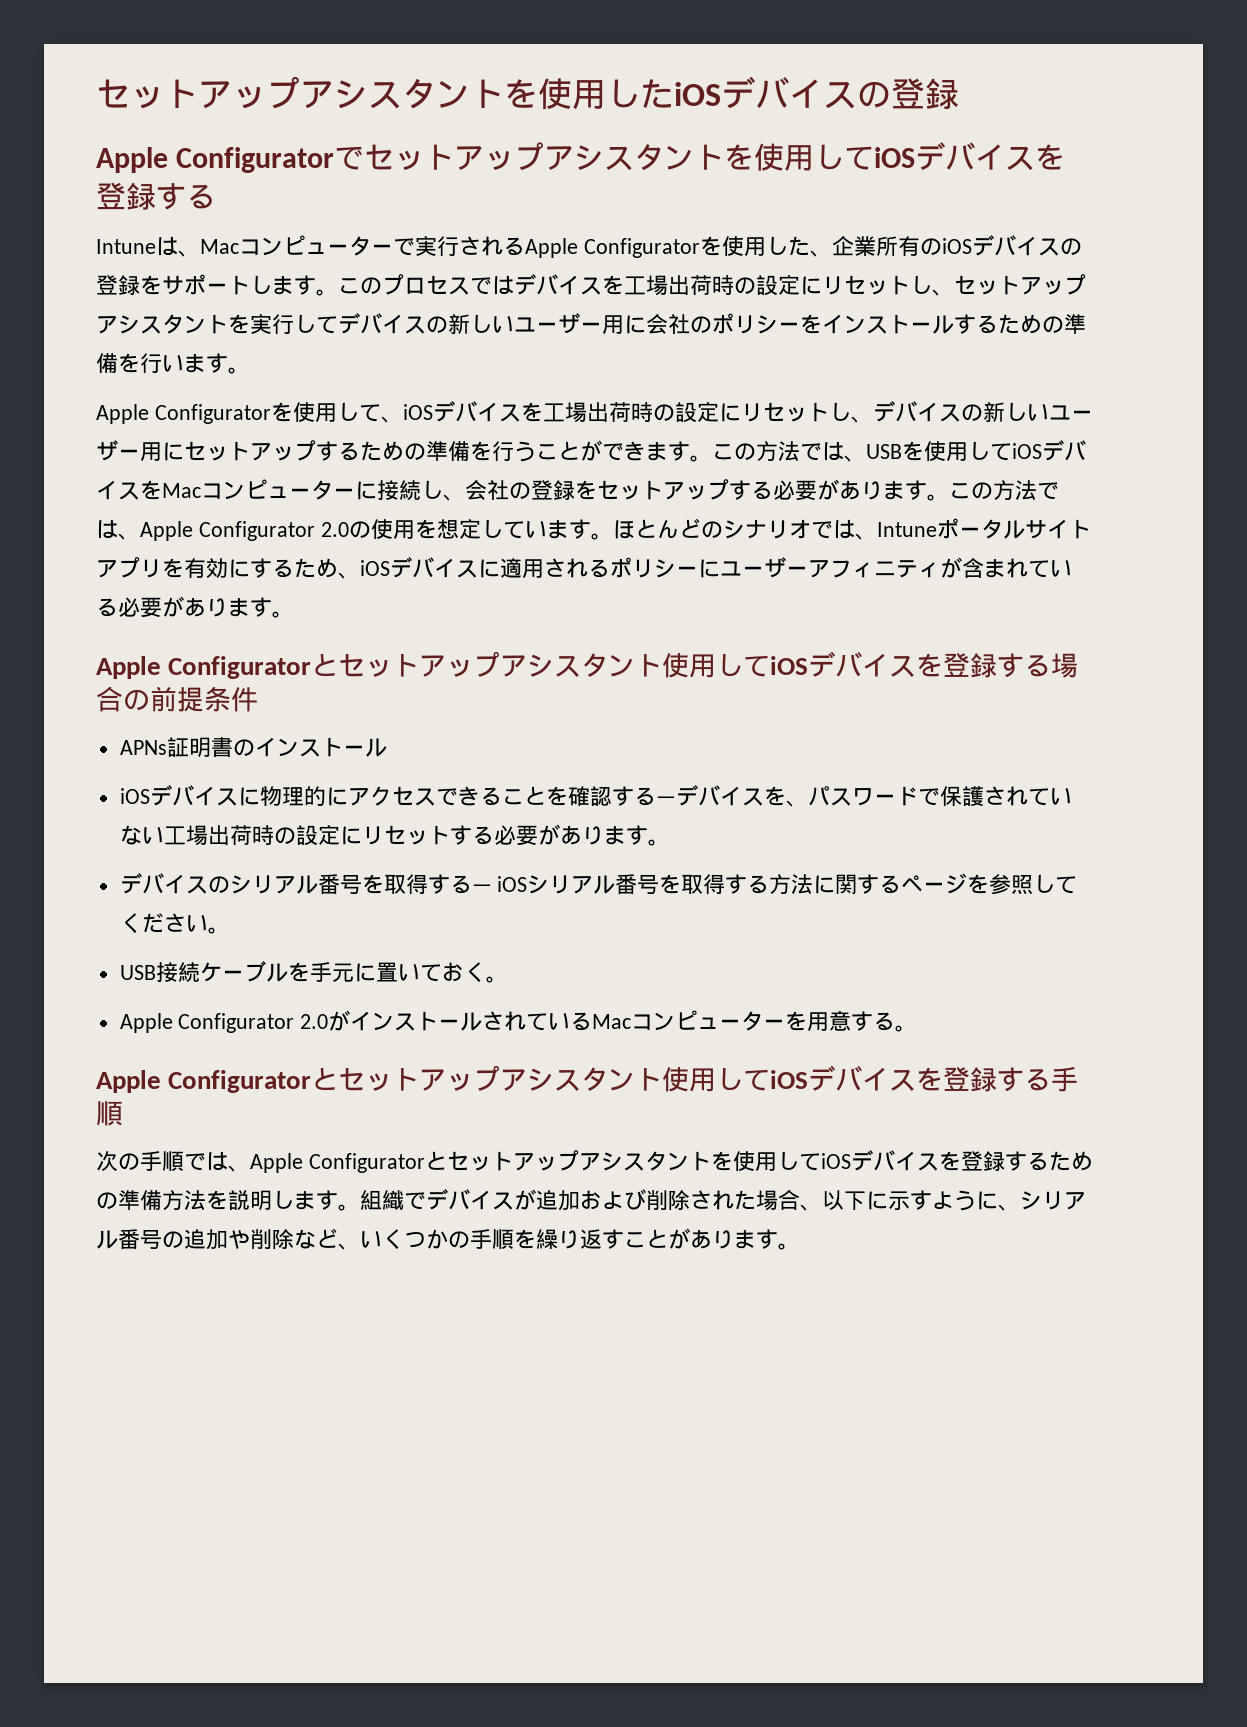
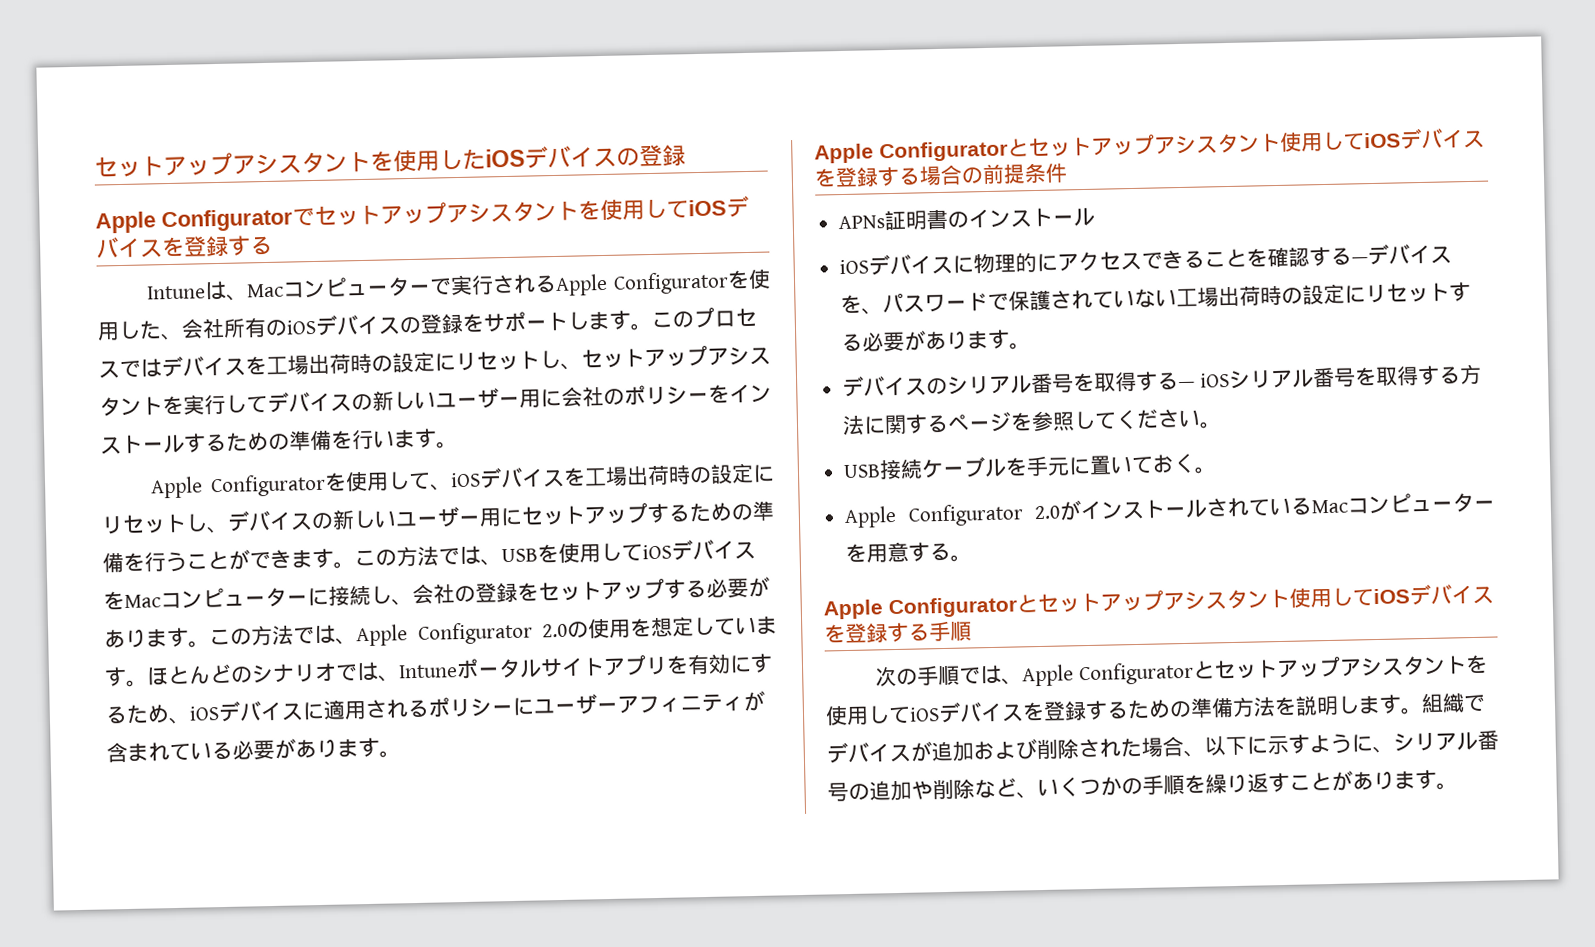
- Intuneは、Macコンピューターで実行されるApple Configuratorを使用した、企業所有のiOSデバイスの登録をサポートします。
+ Intuneは、Macコンピューターで実行されるApple Configuratorを使用した、会社所有のiOSデバイスの登録をサポートします。

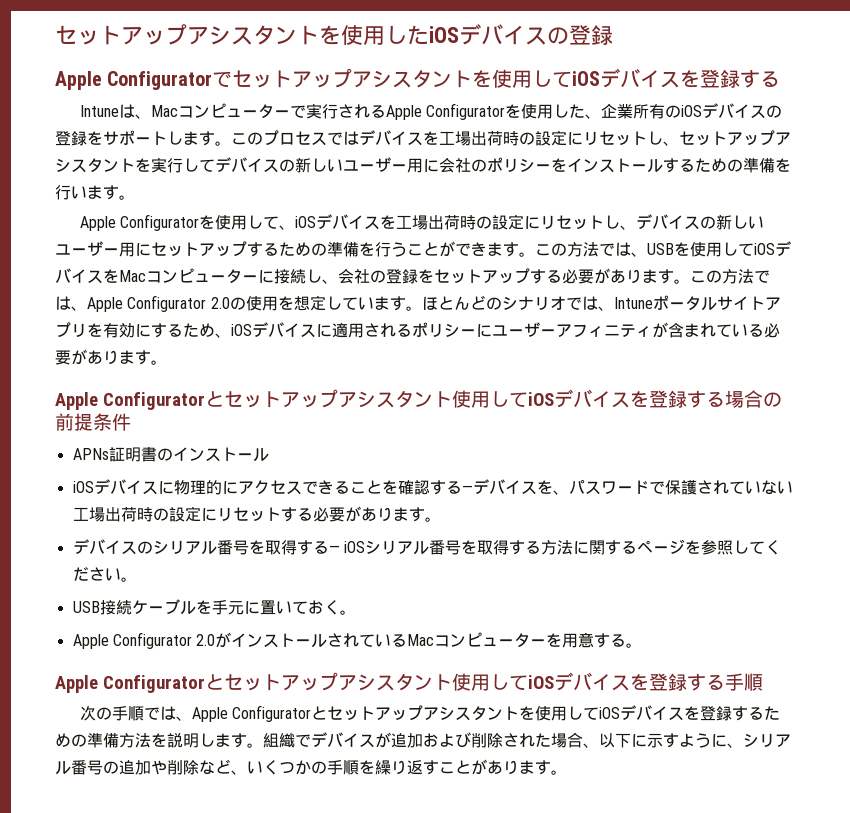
- Intuneは、Macコンピューターで実行されるApple Configuratorを使用した、会社所有のiOSデバイスの登録をサポートします。
+ Intuneは、Macコンピューターで実行されるApple Configuratorを使用した、企業所有のiOSデバイスの登録をサポートします。

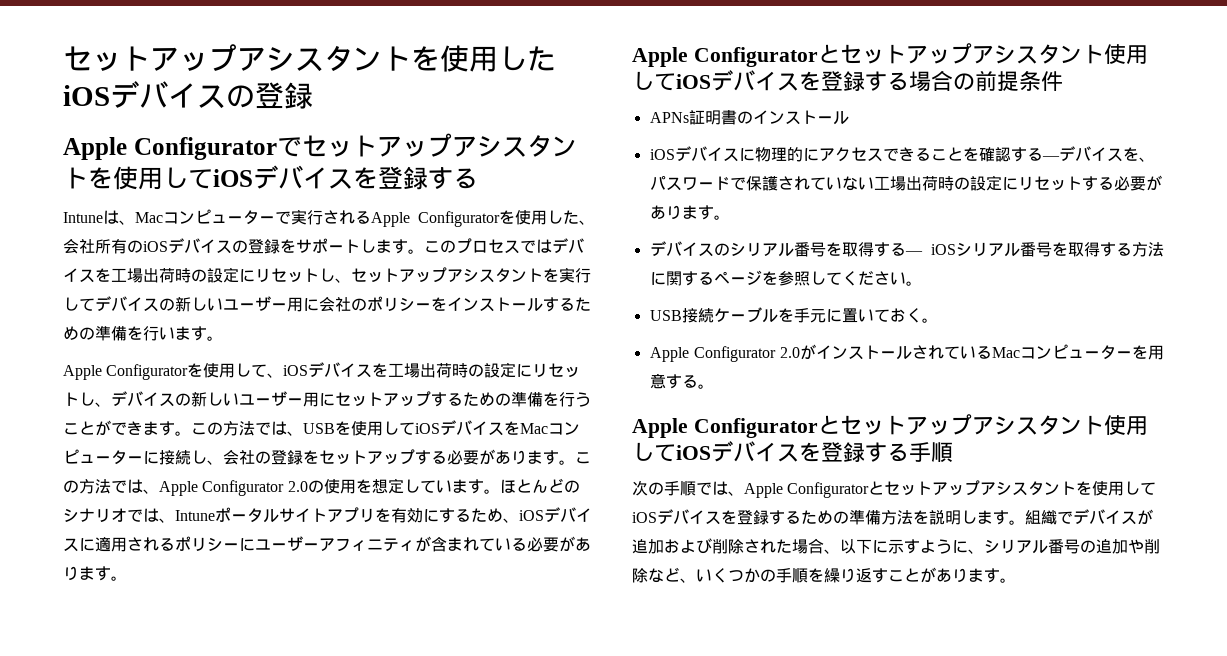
- Intuneは、Macコンピューターで実行されるApple Configuratorを使用した、企業所有のiOSデバイスの登録をサポートします。
+ Intuneは、Macコンピューターで実行されるApple Configuratorを使用した、会社所有のiOSデバイスの登録をサポートします。

